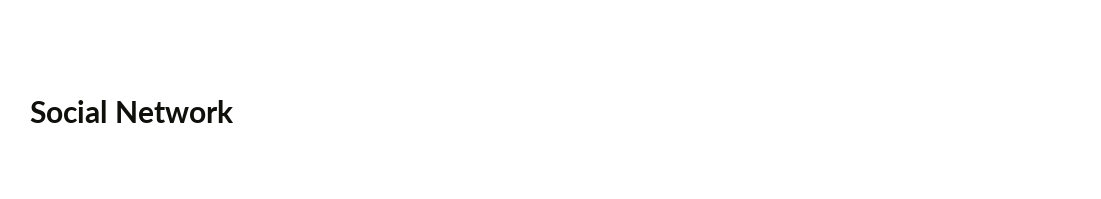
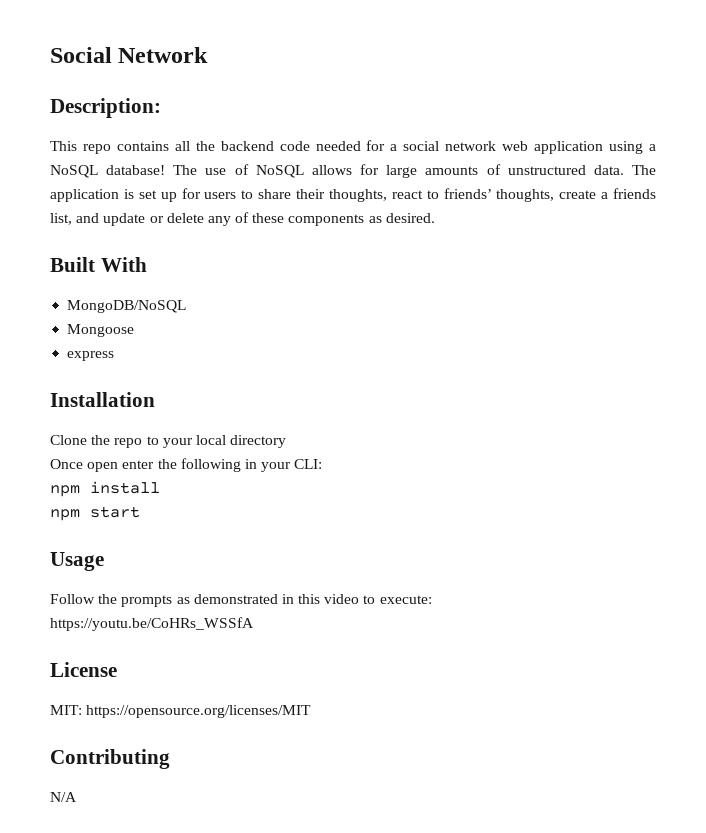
+ Description:
+ This repo contains all the backend code needed for a social network web application using a NoSQL database! The use of NoSQL allows for large amounts of unstructured data. The application is set up for users to share their thoughts, react to friends’ thoughts, create a friends list, and update or delete any of these components as desired.
+ Built With
+ MongoDB/NoSQL
+ Mongoose
+ express
+ Installation
+ Clone the repo to your local directory
+ Once open enter the following in your CLI:
+ npm install
+ npm start
+ Usage
+ Follow the prompts as demonstrated in this video to execute:
+ https://youtu.be/CoHRs_WSSfA
+ License
+ MIT: https://opensource.org/licenses/MIT
+ Contributing
+ N/A

